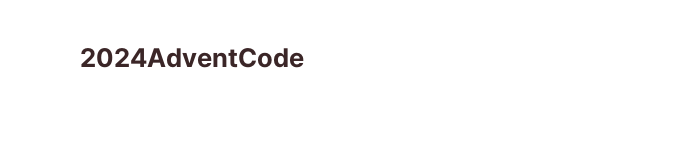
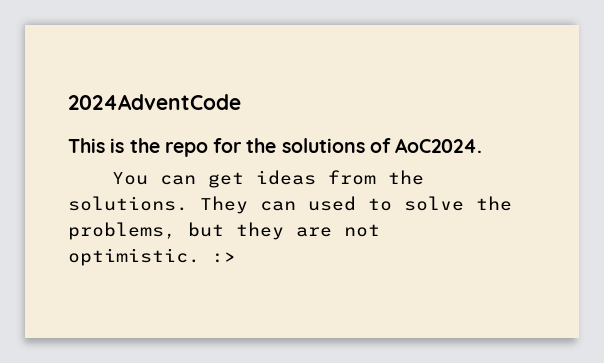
+ This is the repo for the solutions of AoC2024.
+ You can get ideas from the solutions. They can used to solve the problems, but they are not optimistic. :>

